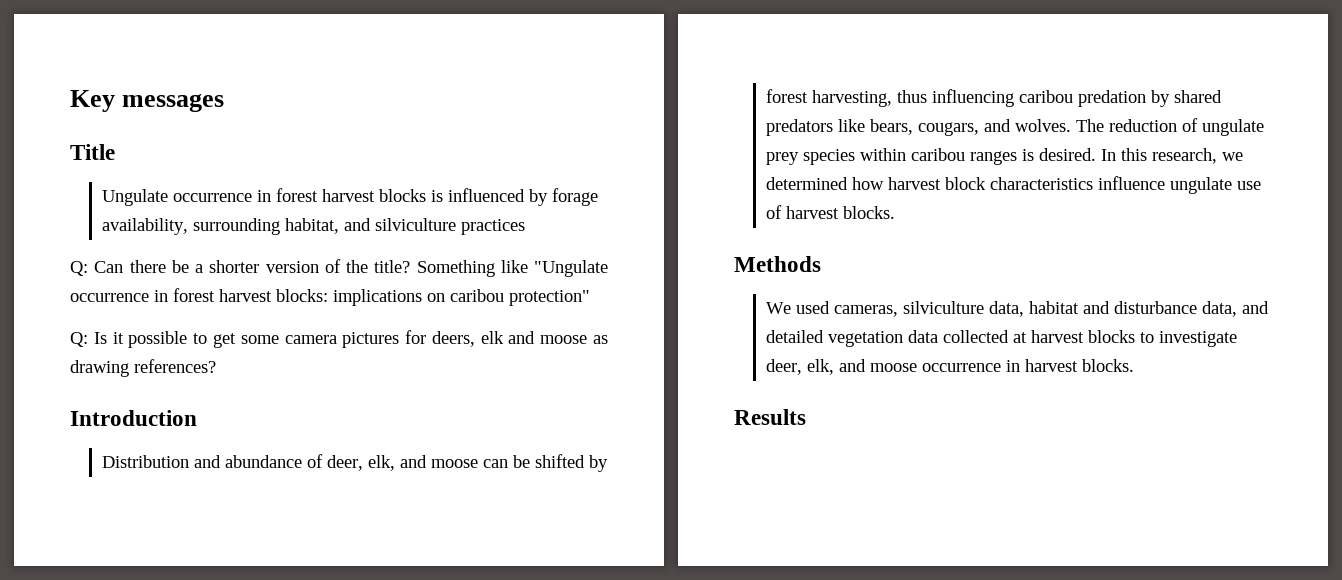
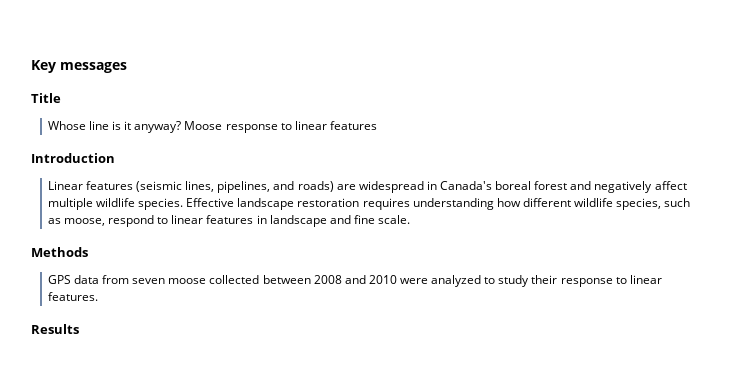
- Ungulate occurrence in forest harvest blocks is influenced by forage availability, surrounding habitat, and silviculture practices
- Q: Can there be a shorter version of the title? Something like "Ungulate occurrence in forest harvest blocks: implications on caribou protection"
- Q: Is it possible to get some camera pictures for deers, elk and moose as drawing references?
+ Whose line is it anyway? Moose response to linear features
  Introduction
- Distribution and abundance of deer, elk, and moose can be shifted by forest harvesting, thus influencing caribou predation by shared predators like bears, cougars, and wolves. The reduction of ungulate prey species within caribou ranges is desired. In this research, we determined how harvest block characteristics influence ungulate use of harvest blocks.
+ Linear features (seismic lines, pipelines, and roads) are widespread in Canada's boreal forest and negatively affect multiple wildlife species. Effective landscape restoration requires understanding how different wildlife species, such as moose, respond to linear features in landscape and fine scale.
  Methods
- We used cameras, silviculture data, habitat and disturbance data, and detailed vegetation data collected at harvest blocks to investigate deer, elk, and moose occurrence in harvest blocks.
+ GPS data from seven moose collected between 2008 and 2010 were analyzed to study their response to linear features.

